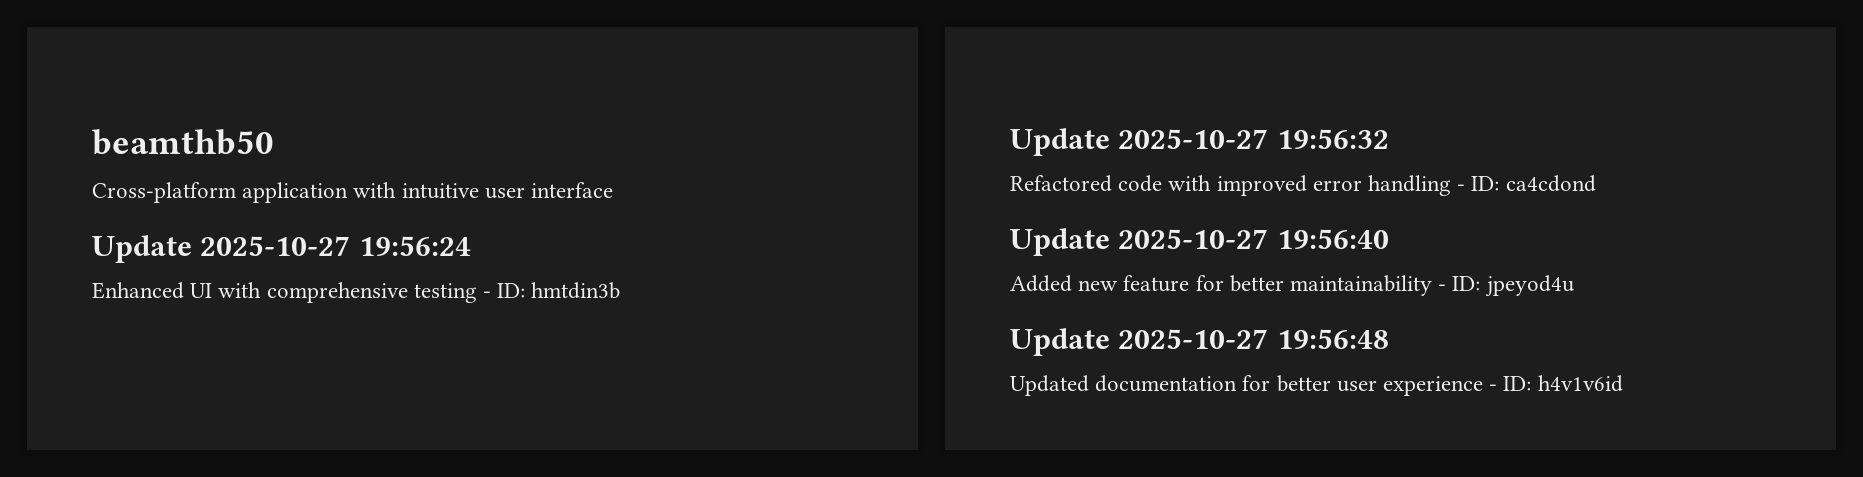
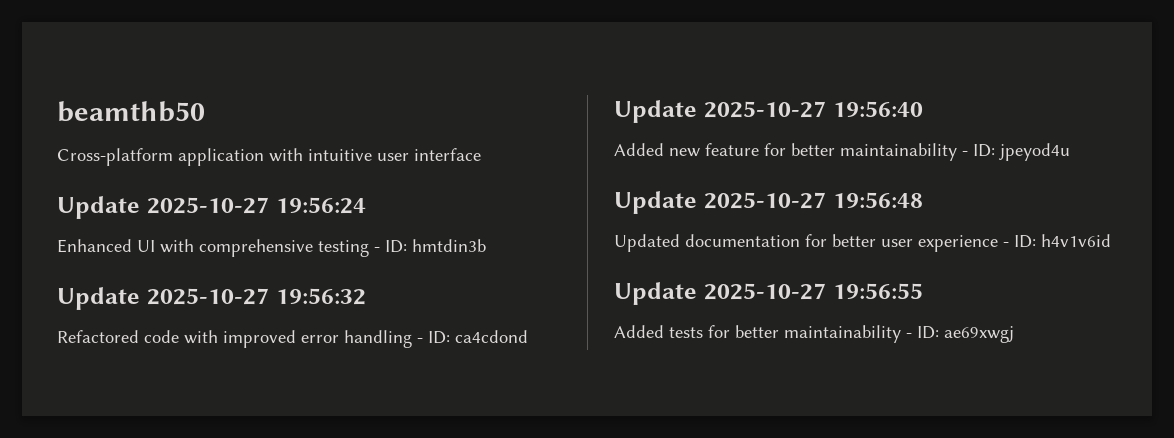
+ Update 2025-10-27 19:56:55
+ Added tests for better maintainability - ID: ae69xwgj

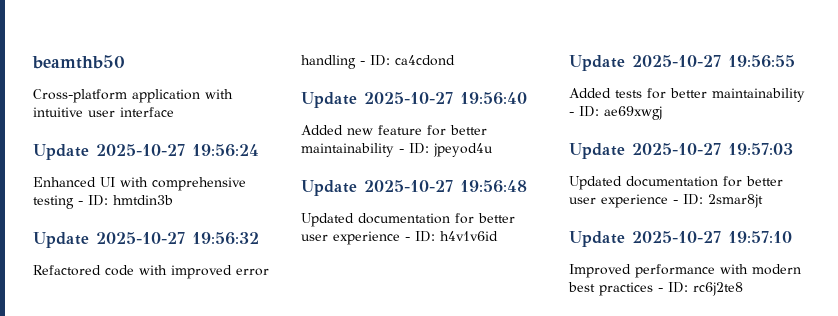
+ Update 2025-10-27 19:57:03
+ Updated documentation for better user experience - ID: 2smar8jt
+ Update 2025-10-27 19:57:10
+ Improved performance with modern best practices - ID: rc6j2te8

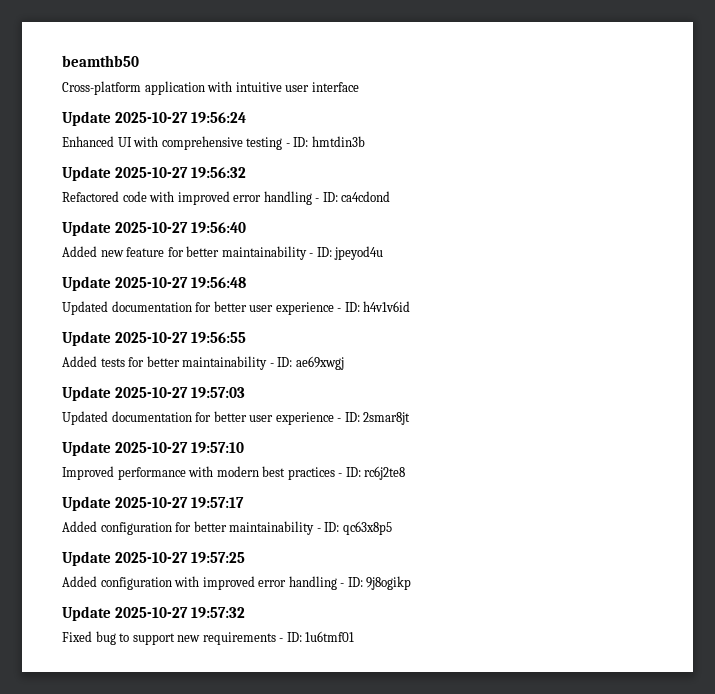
+ Update 2025-10-27 19:57:17
+ Added configuration for better maintainability - ID: qc63x8p5
+ Update 2025-10-27 19:57:25
+ Added configuration with improved error handling - ID: 9j8ogikp
+ Update 2025-10-27 19:57:32
+ Fixed bug to support new requirements - ID: 1u6tmf01

